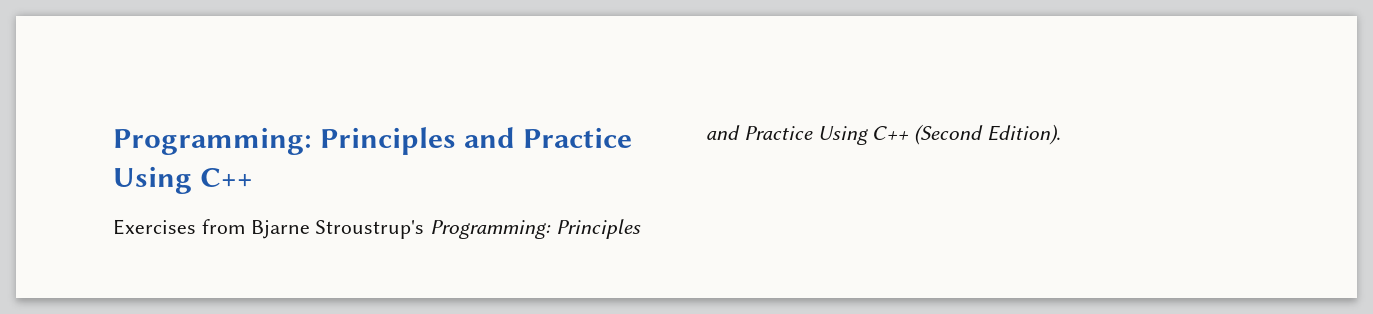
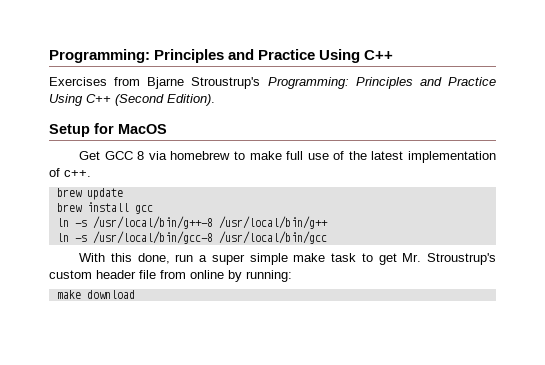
+ Setup for MacOS
+ Get GCC 8 via homebrew to make full use of the latest implementation of c++.
+ brew update
+ brew install gcc
+ ln -s /usr/local/bin/g++-8 /usr/local/bin/g++
+ ln -s /usr/local/bin/gcc-8 /usr/local/bin/gcc
+ With this done, run a super simple make task to get Mr. Stroustrup's custom header file from online by running:
+ make download

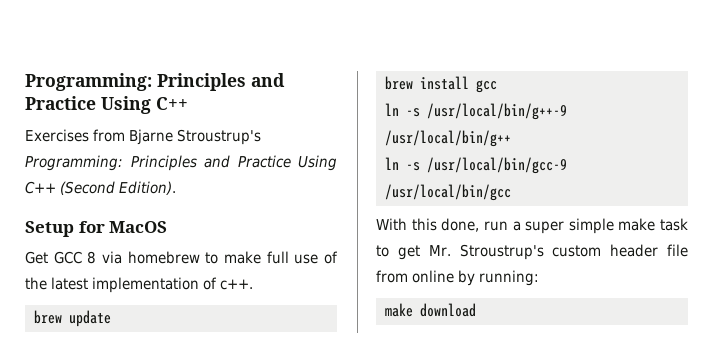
- ln -s /usr/local/bin/g++-8 /usr/local/bin/g++
+ ln -s /usr/local/bin/g++-9 /usr/local/bin/g++
- ln -s /usr/local/bin/gcc-8 /usr/local/bin/gcc
+ ln -s /usr/local/bin/gcc-9 /usr/local/bin/gcc

